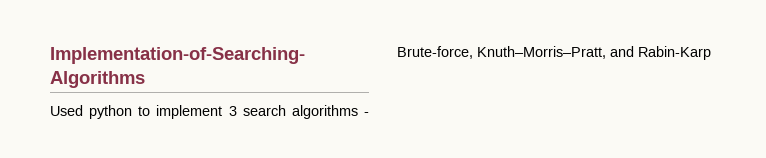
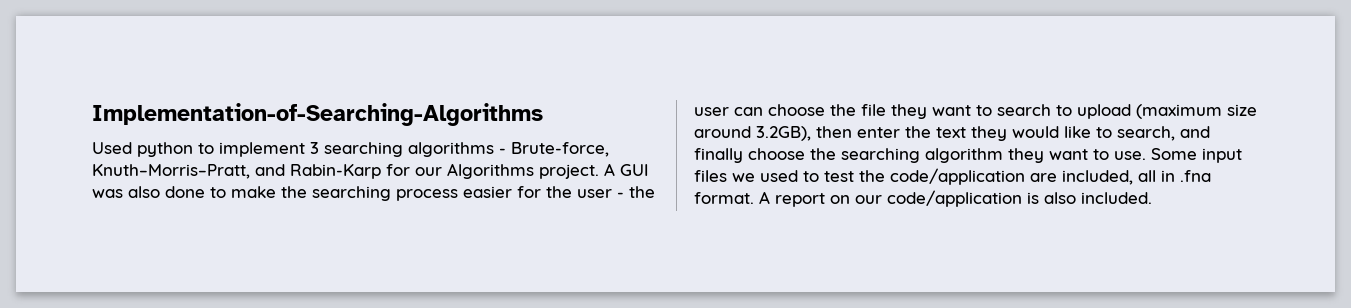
- Used python to implement 3 search algorithms - Brute-force, Knuth–Morris–Pratt, and Rabin-Karp
+ Used python to implement 3 searching algorithms - Brute-force, Knuth–Morris–Pratt, and Rabin-Karp for our Algorithms project. A GUI was also done to make the searching process easier for the user - the user can choose the file they want to search to upload (maximum size around 3.2GB), then enter the text they would like to search, and finally choose the searching algorithm they want to use. Some input files we used to test the code/application are included, all in .fna format. A report on our code/application is also included.

